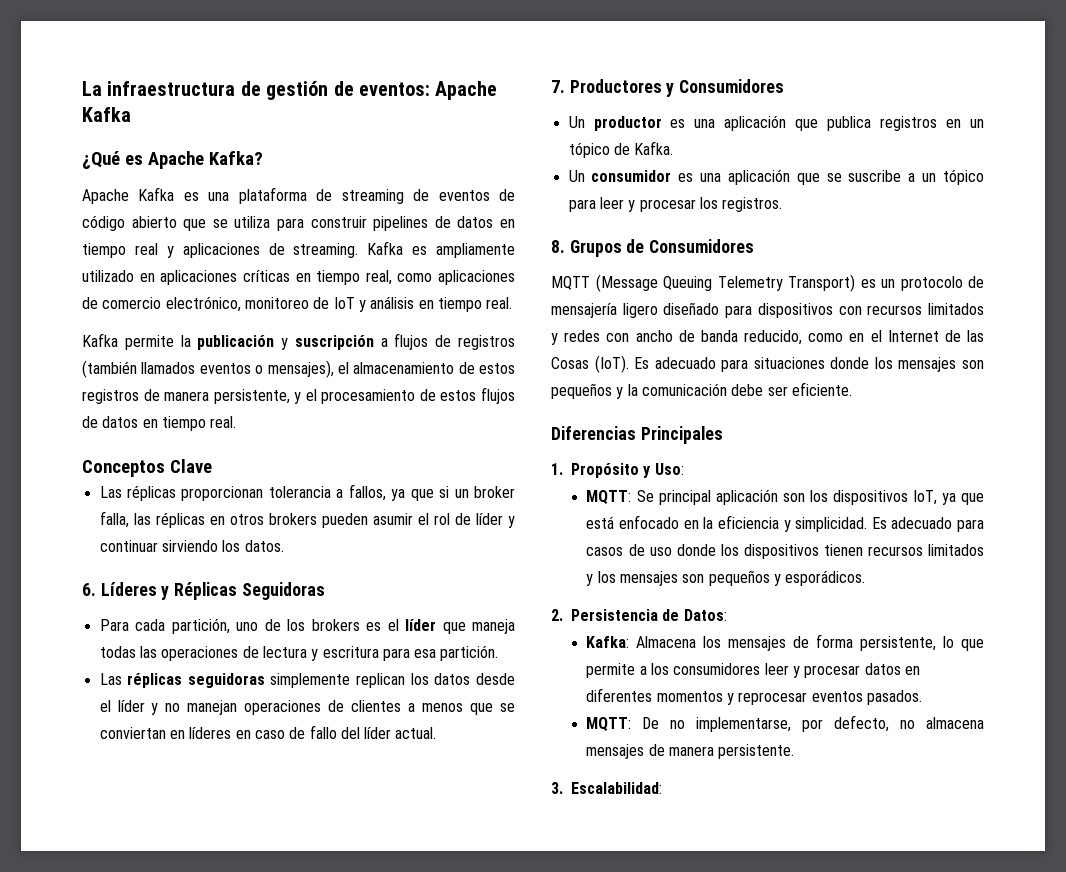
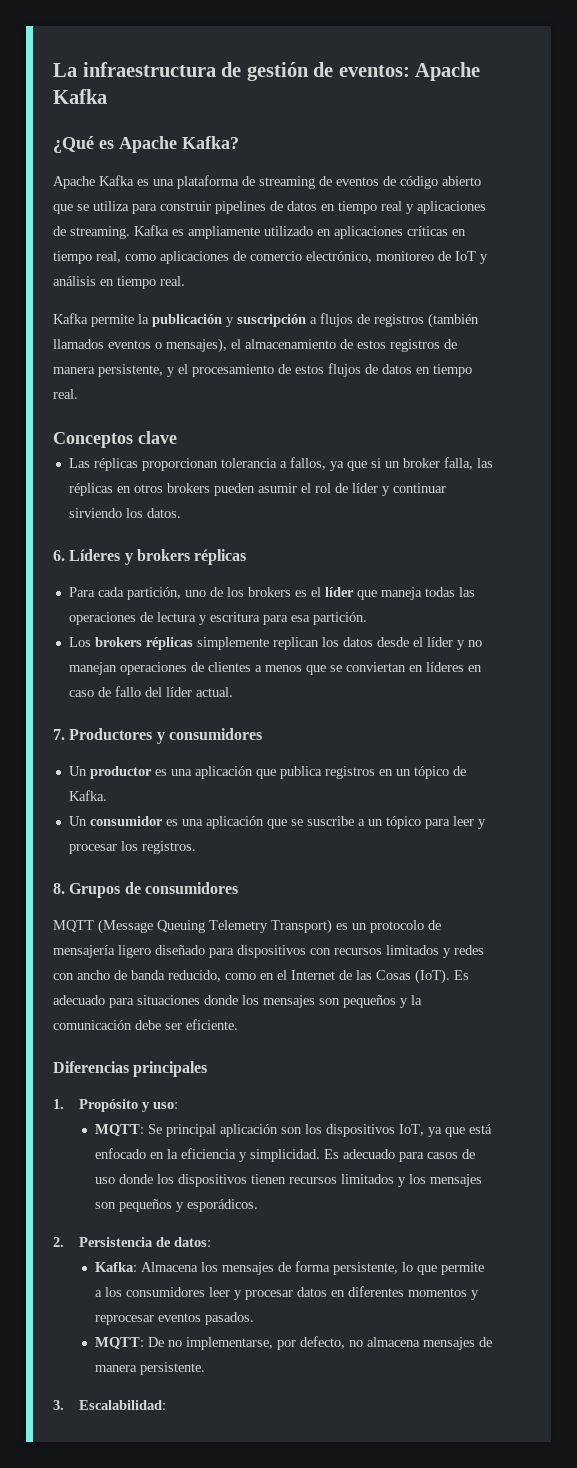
- Conceptos Clave
+ Conceptos clave
- 6. Líderes y Réplicas Seguidoras
+ 6. Líderes y brokers réplicas
- Las réplicas seguidoras simplemente replican los datos desde el líder y no manejan operaciones de clientes a menos que se conviertan en líderes en caso de fallo del líder actual.
+ Los brokers réplicas simplemente replican los datos desde el líder y no manejan operaciones de clientes a menos que se conviertan en líderes en caso de fallo del líder actual.
- 7. Productores y Consumidores
+ 7. Productores y consumidores
- 8. Grupos de Consumidores
+ 8. Grupos de consumidores
- Diferencias Principales
+ Diferencias principales
- 1. Propósito y Uso:
+ 1. Propósito y uso:
- 2. Persistencia de Datos:
+ 2. Persistencia de datos:

